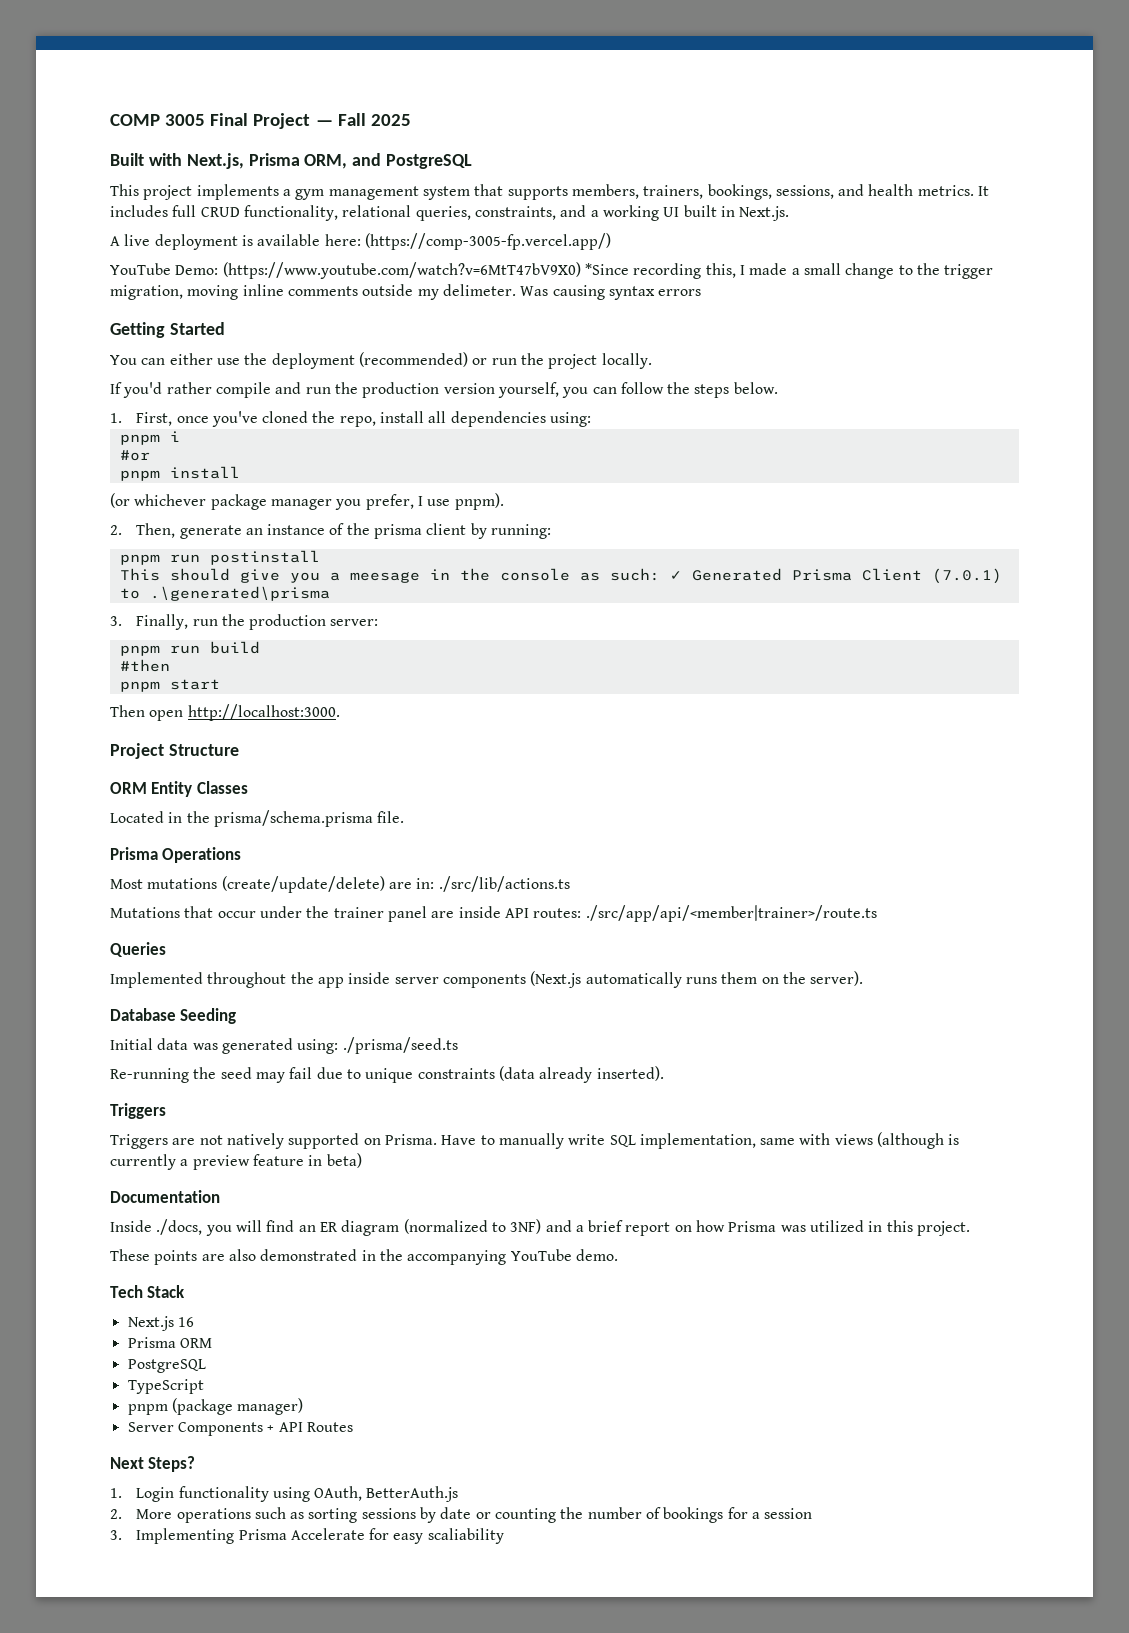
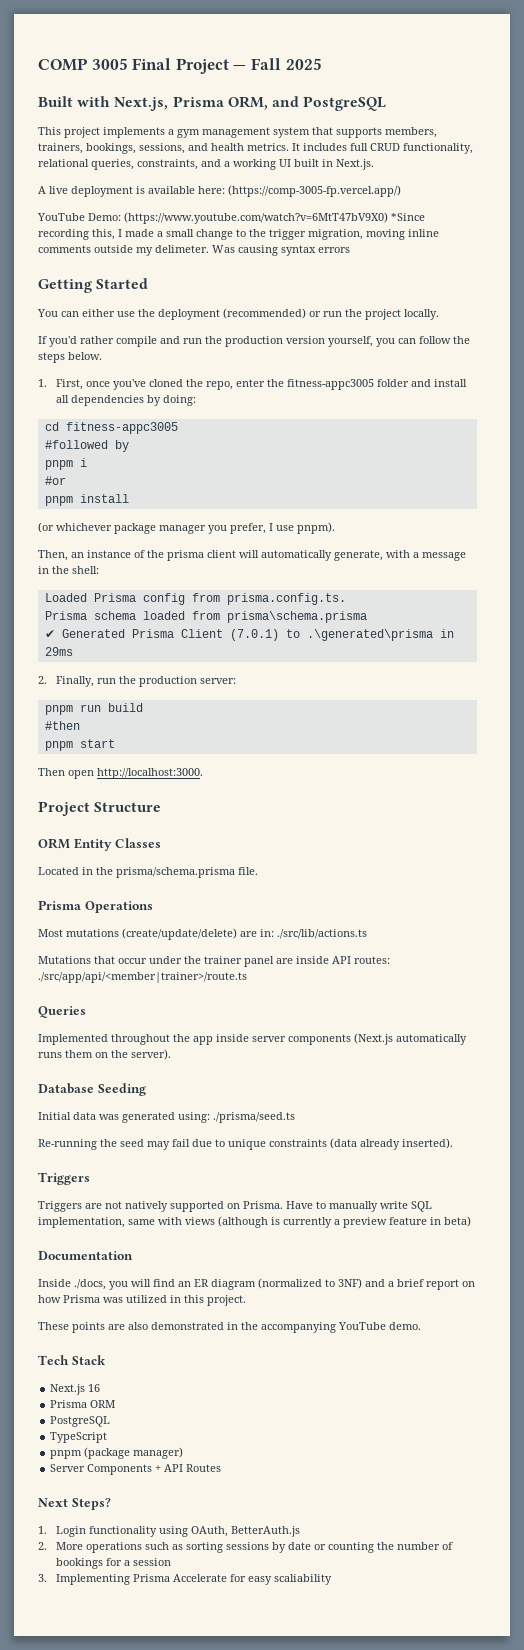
- 1. First, once you've cloned the repo, install all dependencies using:
+ 1. First, once you've cloned the repo, enter the fitness-appc3005 folder and install all dependencies by doing:
+ cd fitness-appc3005
+ #followed by
- 2. Then, generate an instance of the prisma client by running:
- pnpm run postinstall
- This should give you a meesage in the console as such: ✓ Generated Prisma Client (7.0.1) to .\generated\prisma
- 3. Finally, run the production server:
+ Then, an instance of the prisma client will automatically generate, with a message in the shell:
+ Loaded Prisma config from prisma.config.ts.
+ Prisma schema loaded from prisma\schema.prisma
+ ✔ Generated Prisma Client (7.0.1) to .\generated\prisma in 29ms
+ 2. Finally, run the production server:

